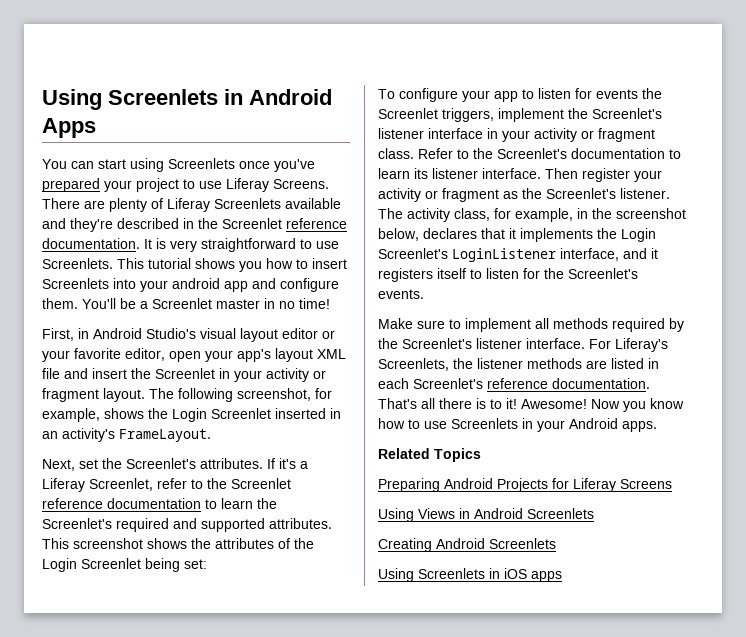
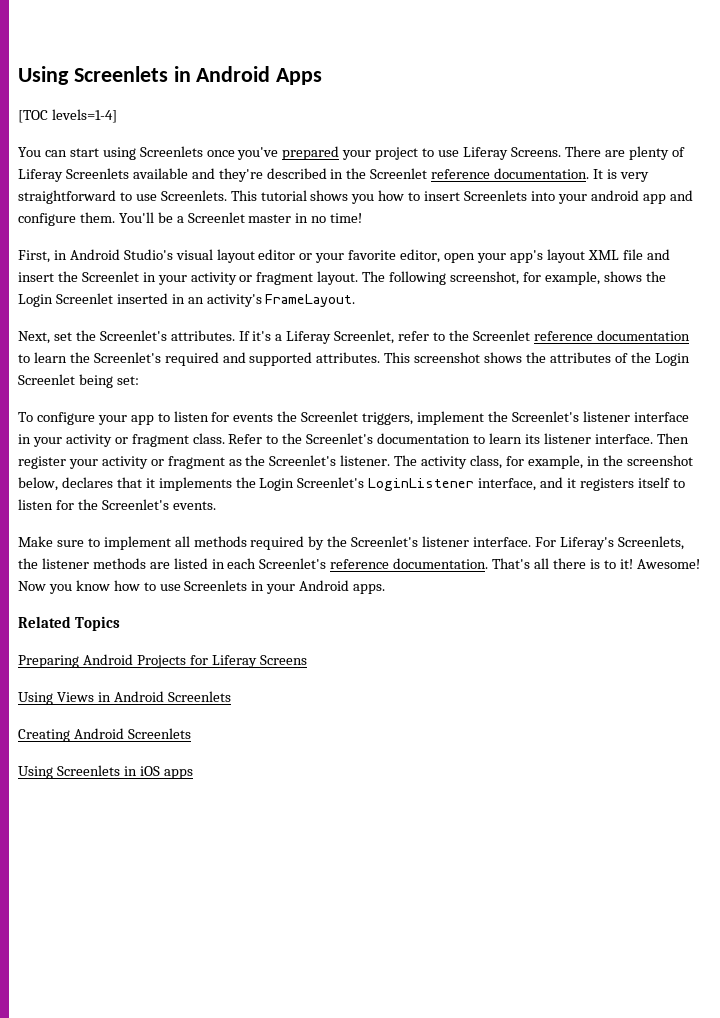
+ [TOC levels=1-4]

